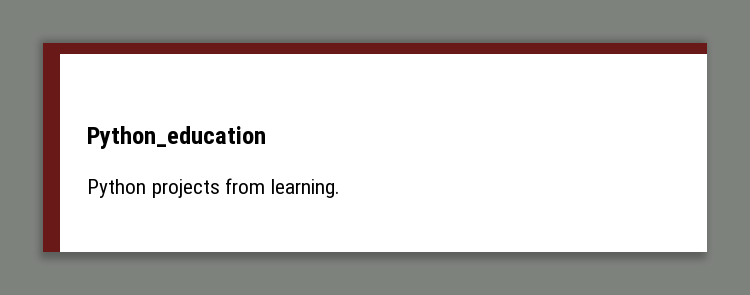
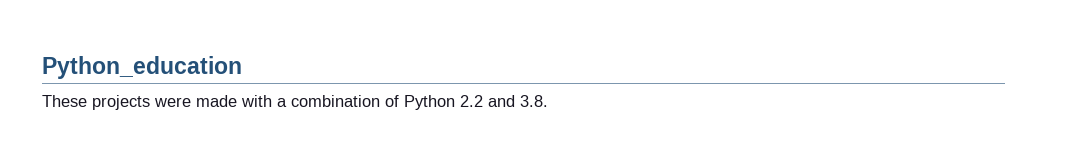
- Python projects from learning.
+ These projects were made with a combination of Python 2.2 and 3.8.

